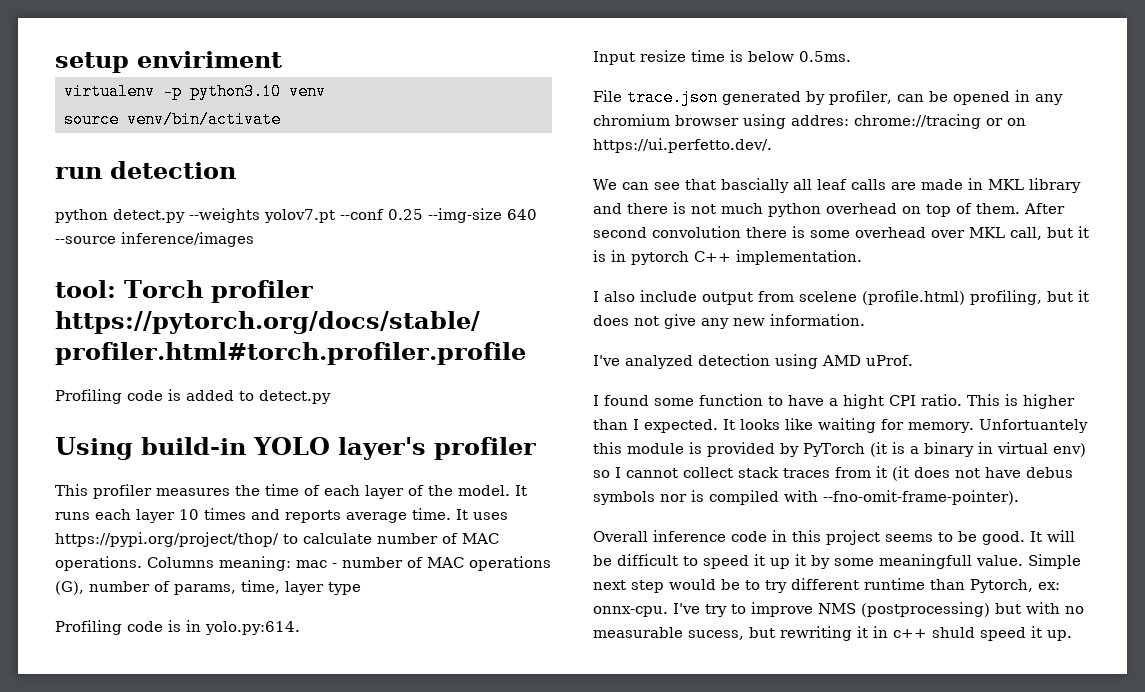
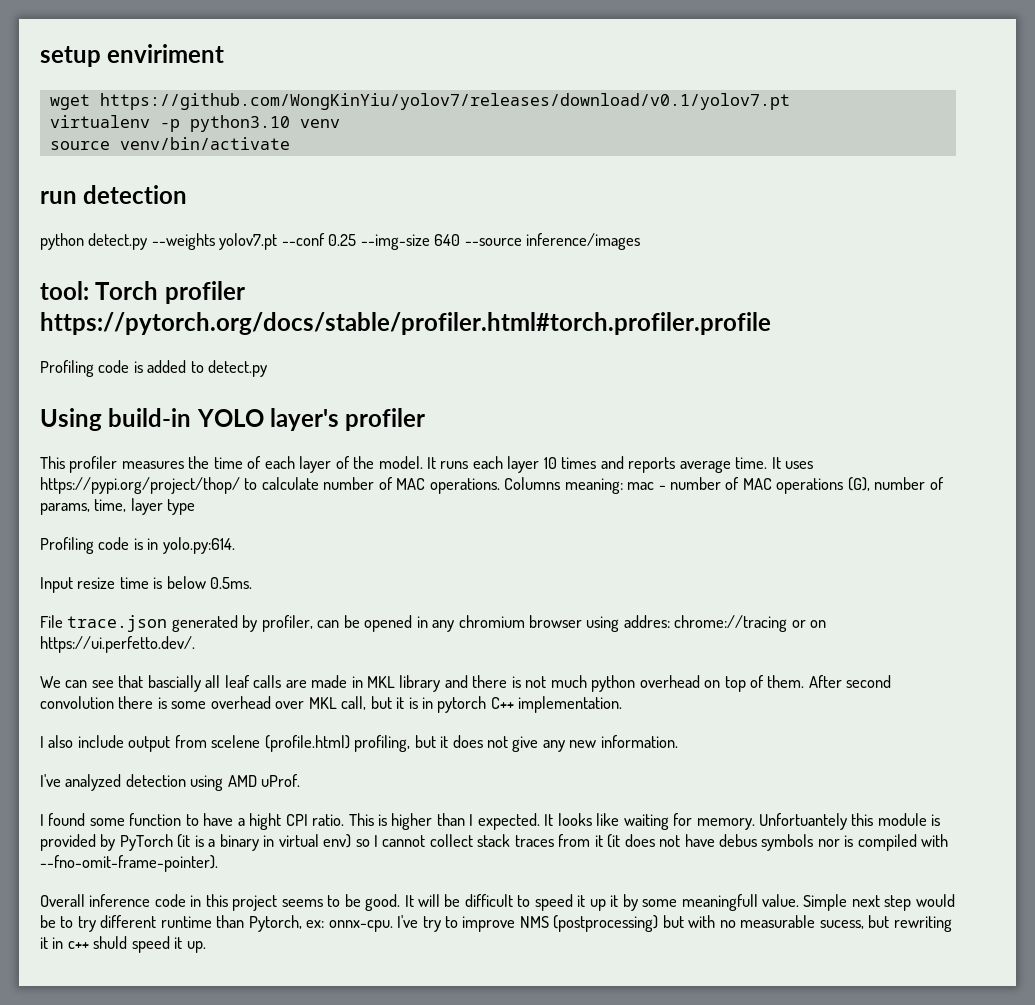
+ wget https://github.com/WongKinYiu/yolov7/releases/download/v0.1/yolov7.pt

